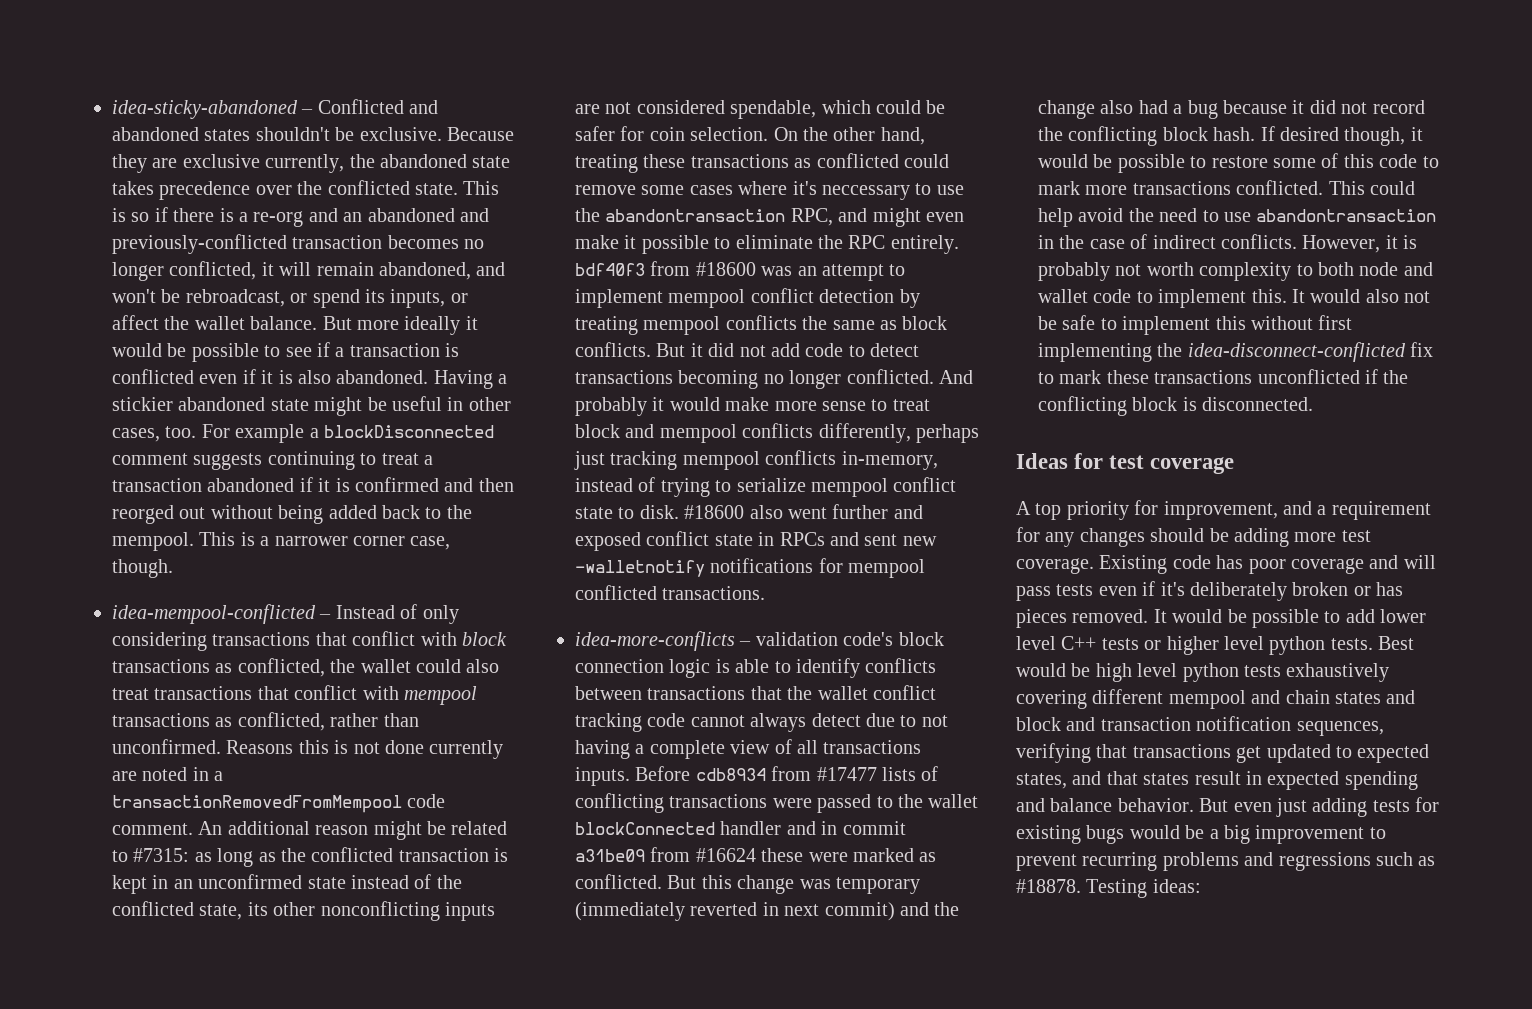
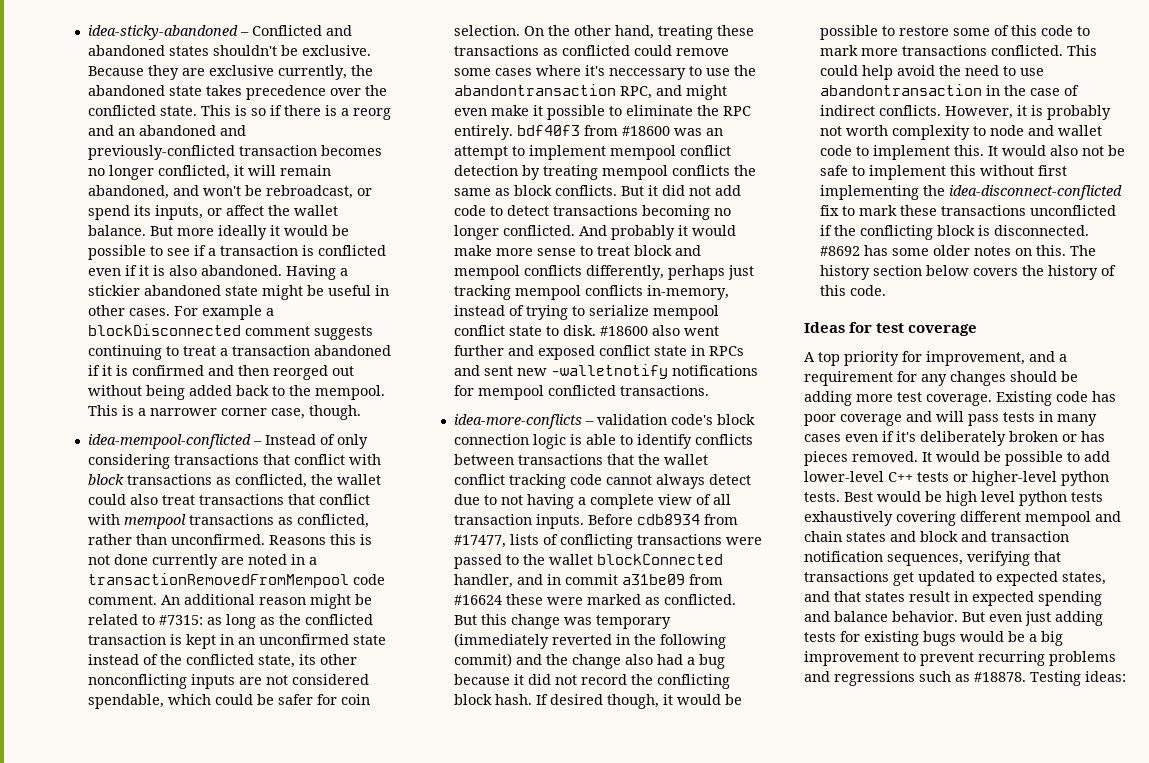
- This is so if there is a re-org and an abandoned and previously-conflicted transaction becomes no longer conflicted, it will remain abandoned, and won't be rebroadcast, or spend its inputs, or affect the wallet balance.
+ This is so if there is a reorg and an abandoned and previously-conflicted transaction becomes no longer conflicted, it will remain abandoned, and won't be rebroadcast, or spend its inputs, or affect the wallet balance.
- Having a stickier abandoned state might be useful in other cases, too.
+ Having a stickier abandoned state might be useful in other cases.
- idea-more-conflicts – validation code's block connection logic is able to identify conflicts between transactions that the wallet conflict tracking code cannot always detect due to not having a complete view of all transactions inputs.
+ idea-more-conflicts – validation code's block connection logic is able to identify conflicts between transactions that the wallet conflict tracking code cannot always detect due to not having a complete view of all transaction inputs.
- Before cdb8934 from #17477 lists of conflicting transactions were passed to the wallet blockConnected handler and in commit a31be09 from #16624 these were marked as conflicted.
+ Before cdb8934 from #17477, lists of conflicting transactions were passed to the wallet blockConnected handler, and in commit a31be09 from #16624 these were marked as conflicted.
- But this change was temporary (immediately reverted in next commit) and the change also had a bug because it did not record the conflicting block hash.
+ But this change was temporary (immediately reverted in the following commit) and the change also had a bug because it did not record the conflicting block hash.
- However, it is probably not worth complexity to both node and wallet code to implement this.
+ However, it is probably not worth complexity to node and wallet code to implement this.
+ #8692 has some older notes on this. The history section below covers the history of this code.
- Existing code has poor coverage and will pass tests even if it's deliberately broken or has pieces removed.
+ Existing code has poor coverage and will pass tests in many cases even if it's deliberately broken or has pieces removed.
- It would be possible to add lower level C++ tests or higher level python tests.
+ It would be possible to add lower-level C++ tests or higher-level python tests.

